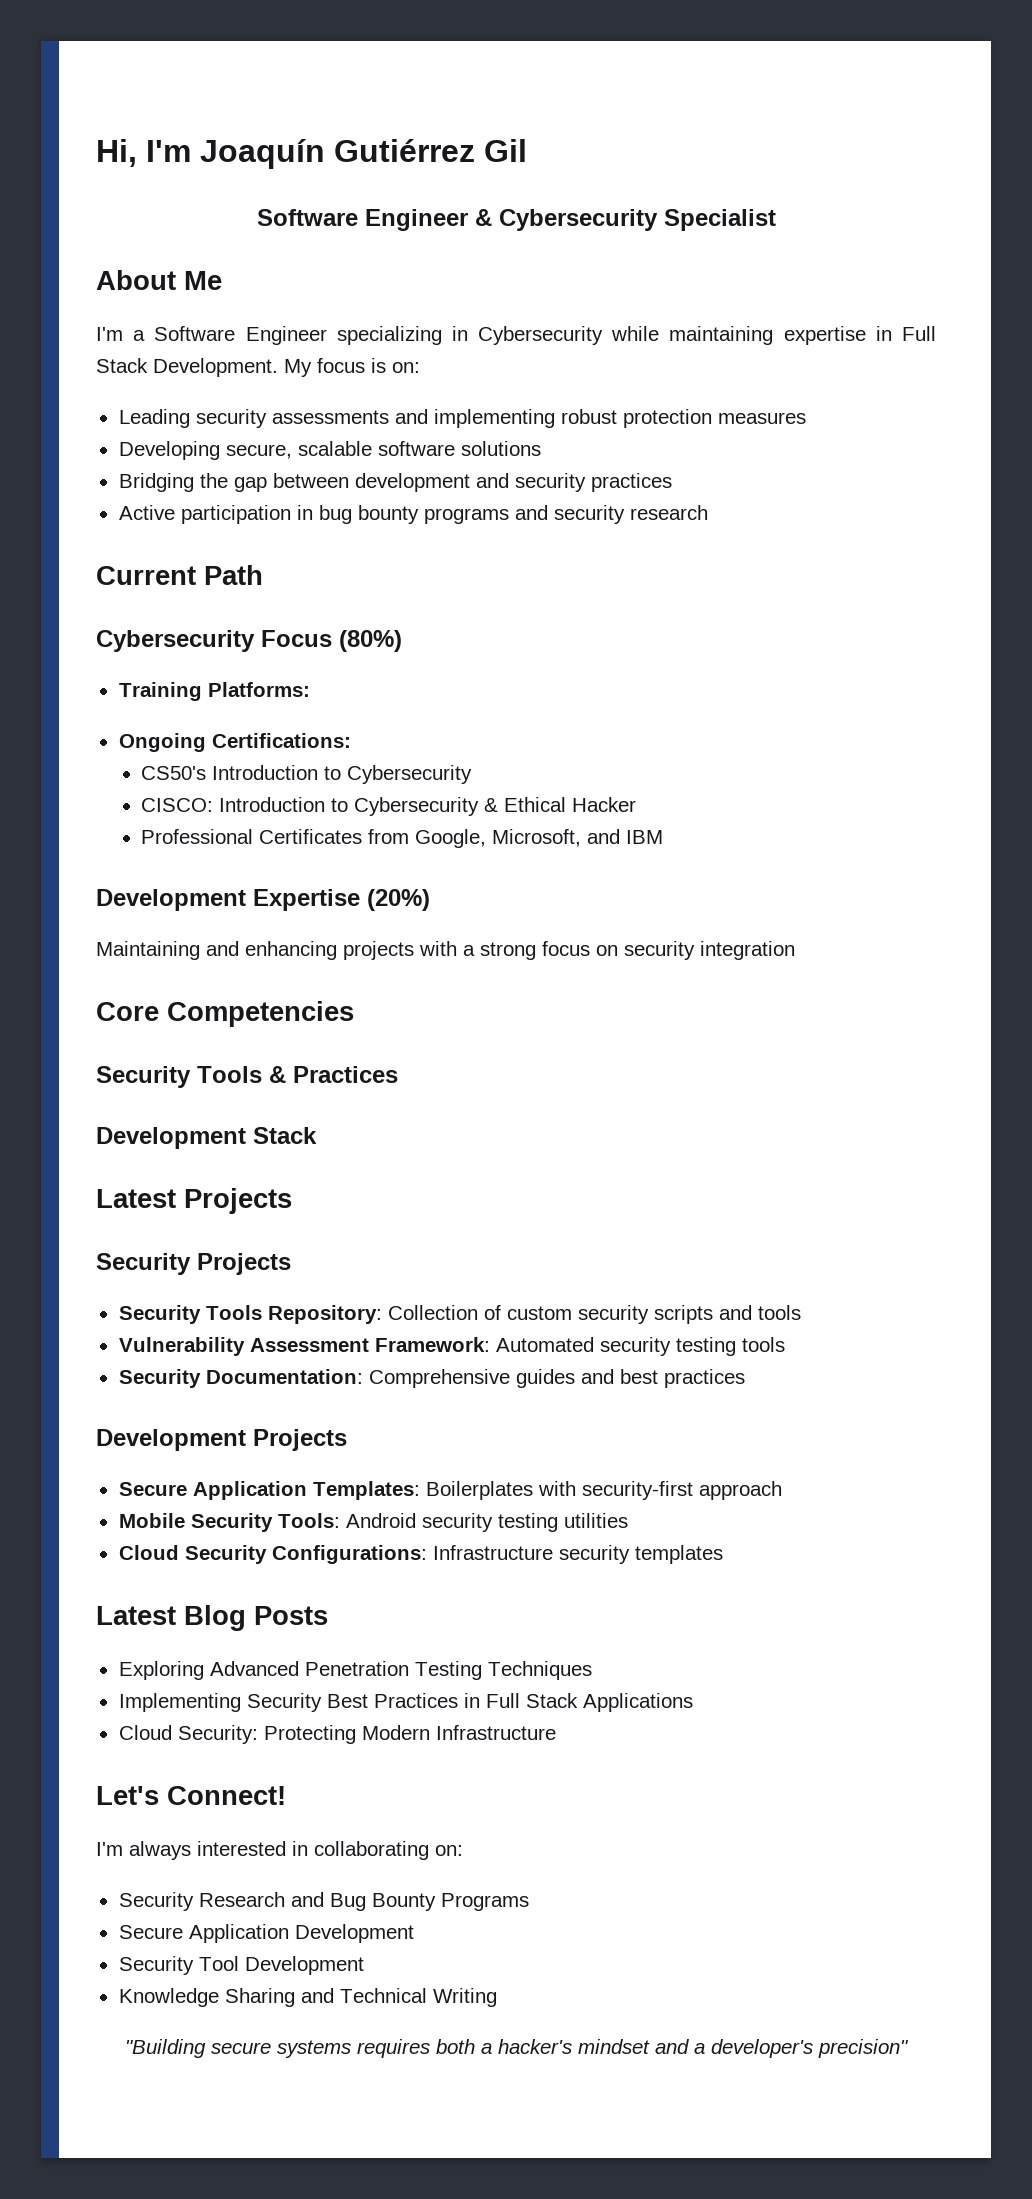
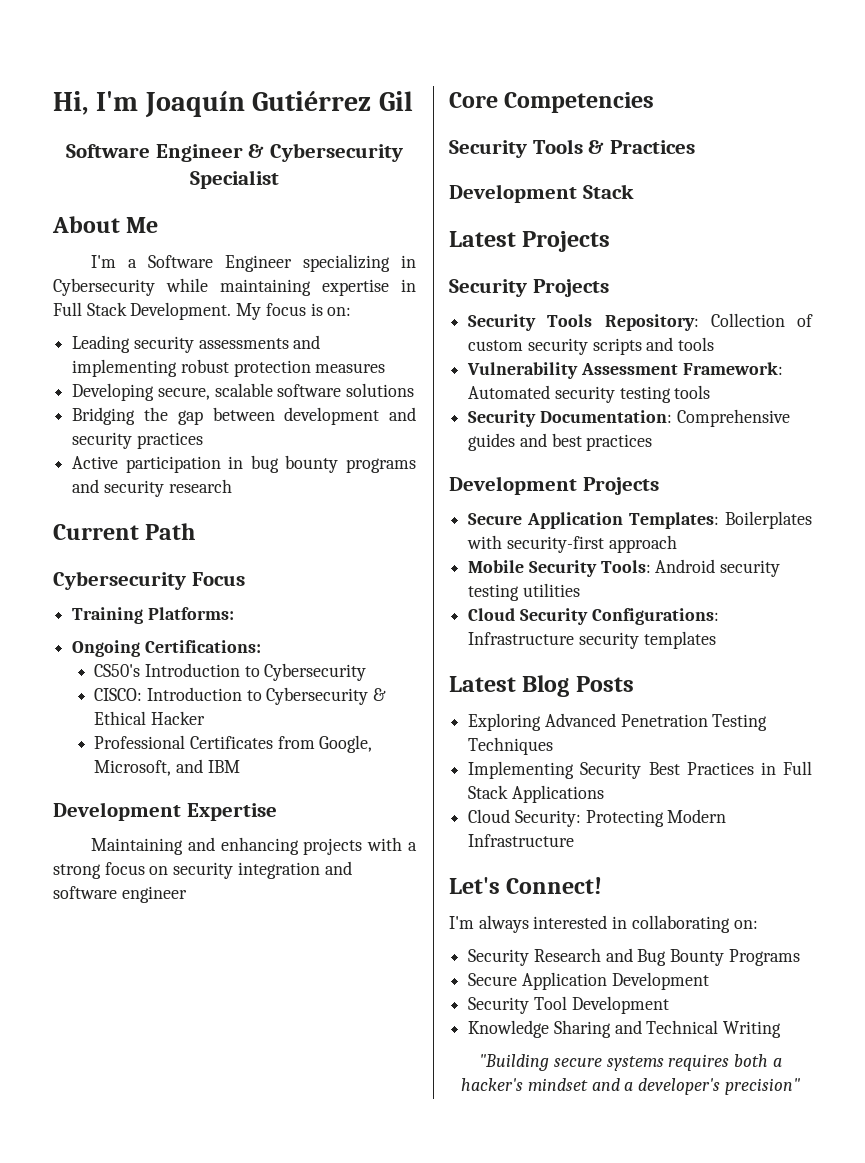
- Cybersecurity Focus (80%)
+ Cybersecurity Focus
- Development Expertise (20%)
+ Development Expertise
- Maintaining and enhancing projects with a strong focus on security integration
+ Maintaining and enhancing projects with a strong focus on security integration and software engineer

